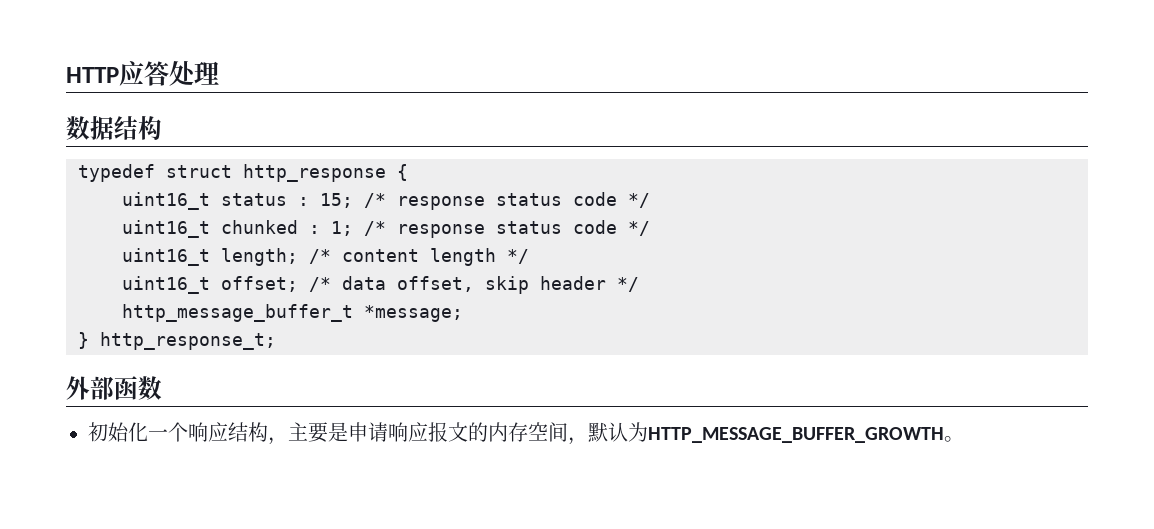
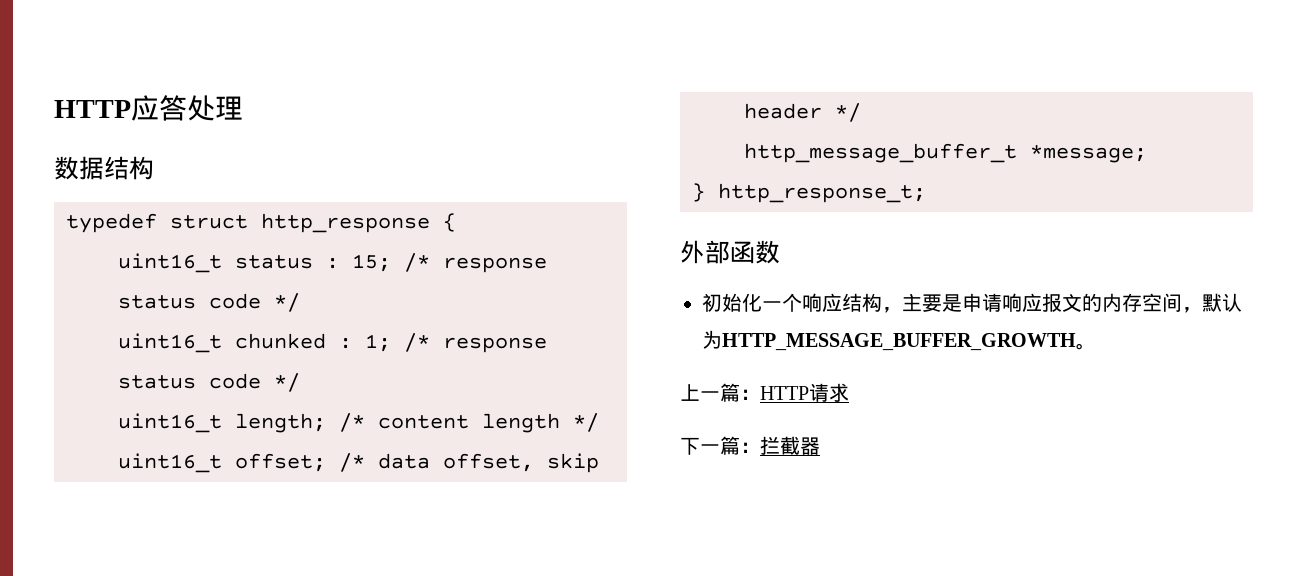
+ 上一篇：HTTP请求
+ 下一篇：拦截器

